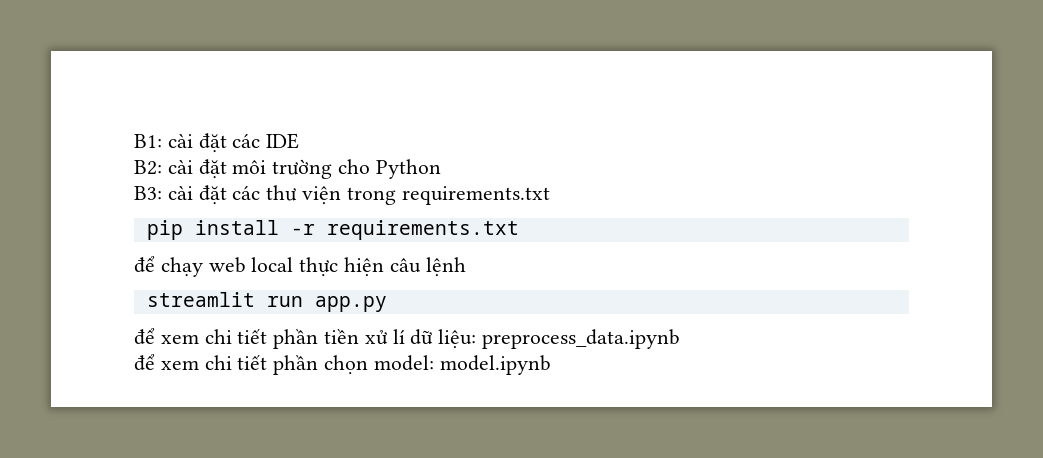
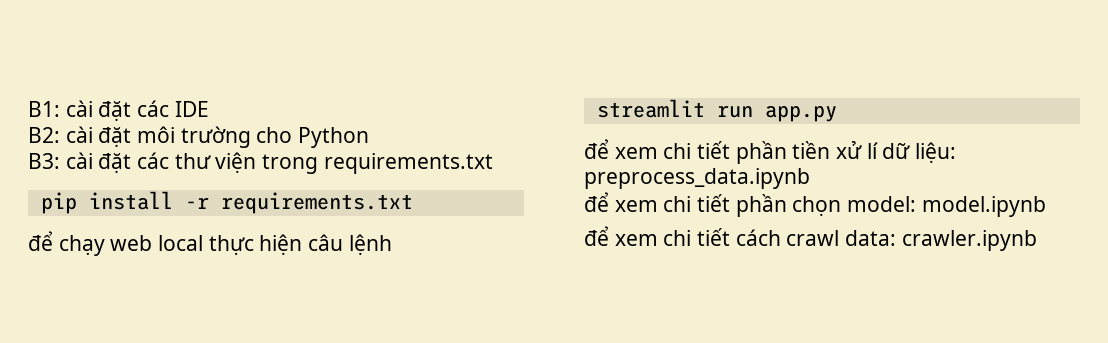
+ để xem chi tiết cách crawl data: crawler.ipynb

